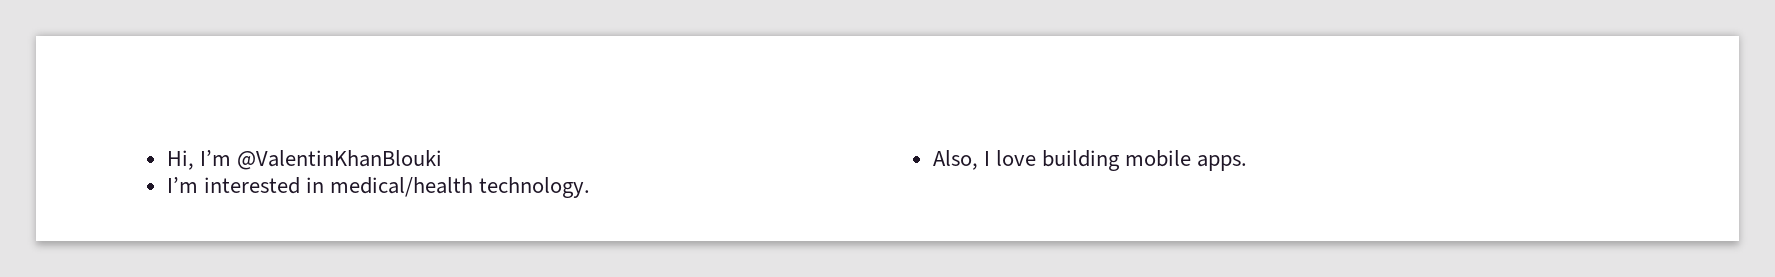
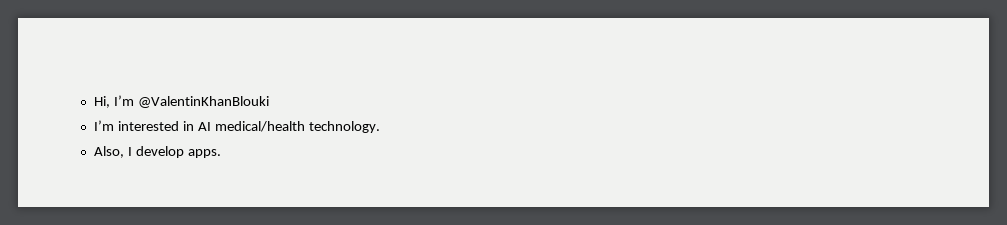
- I’m interested in medical/health technology.
+ I’m interested in AI medical/health technology.
- Also, I love building mobile apps.
+ Also, I develop apps.

